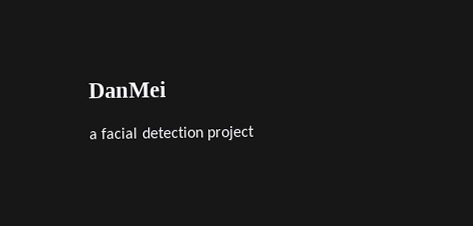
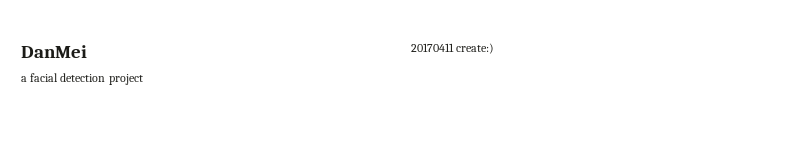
+ 20170411 create:)

